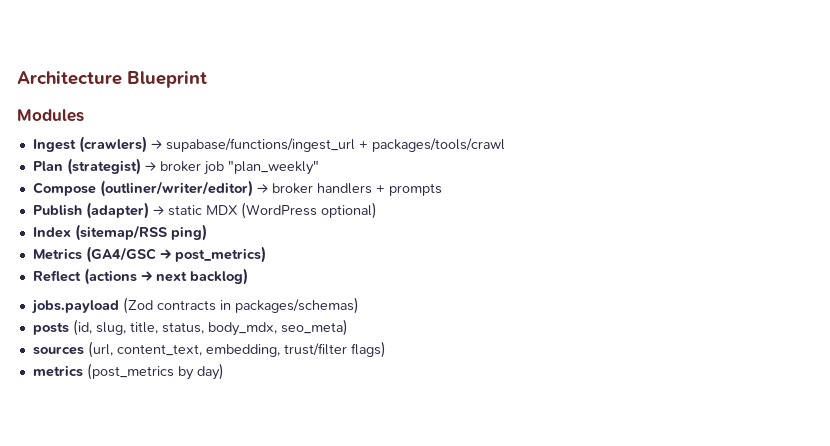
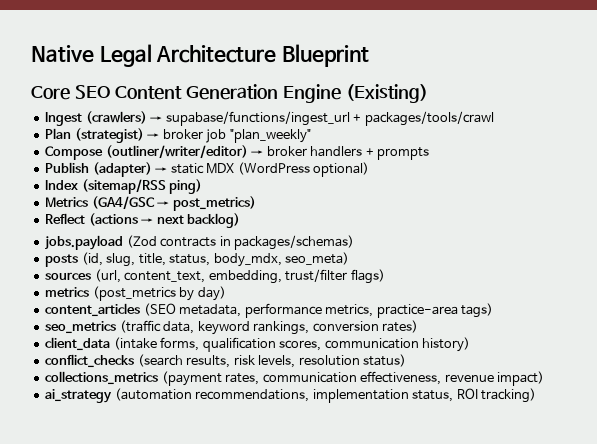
- Architecture Blueprint
+ Native Legal Architecture Blueprint
- Modules
+ Core SEO Content Generation Engine (Existing)
+ content_articles (SEO metadata, performance metrics, practice-area tags)
+ seo_metrics (traffic data, keyword rankings, conversion rates)
+ client_data (intake forms, qualification scores, communication history)
+ conflict_checks (search results, risk levels, resolution status)
+ collections_metrics (payment rates, communication effectiveness, revenue impact)
+ ai_strategy (automation recommendations, implementation status, ROI tracking)

